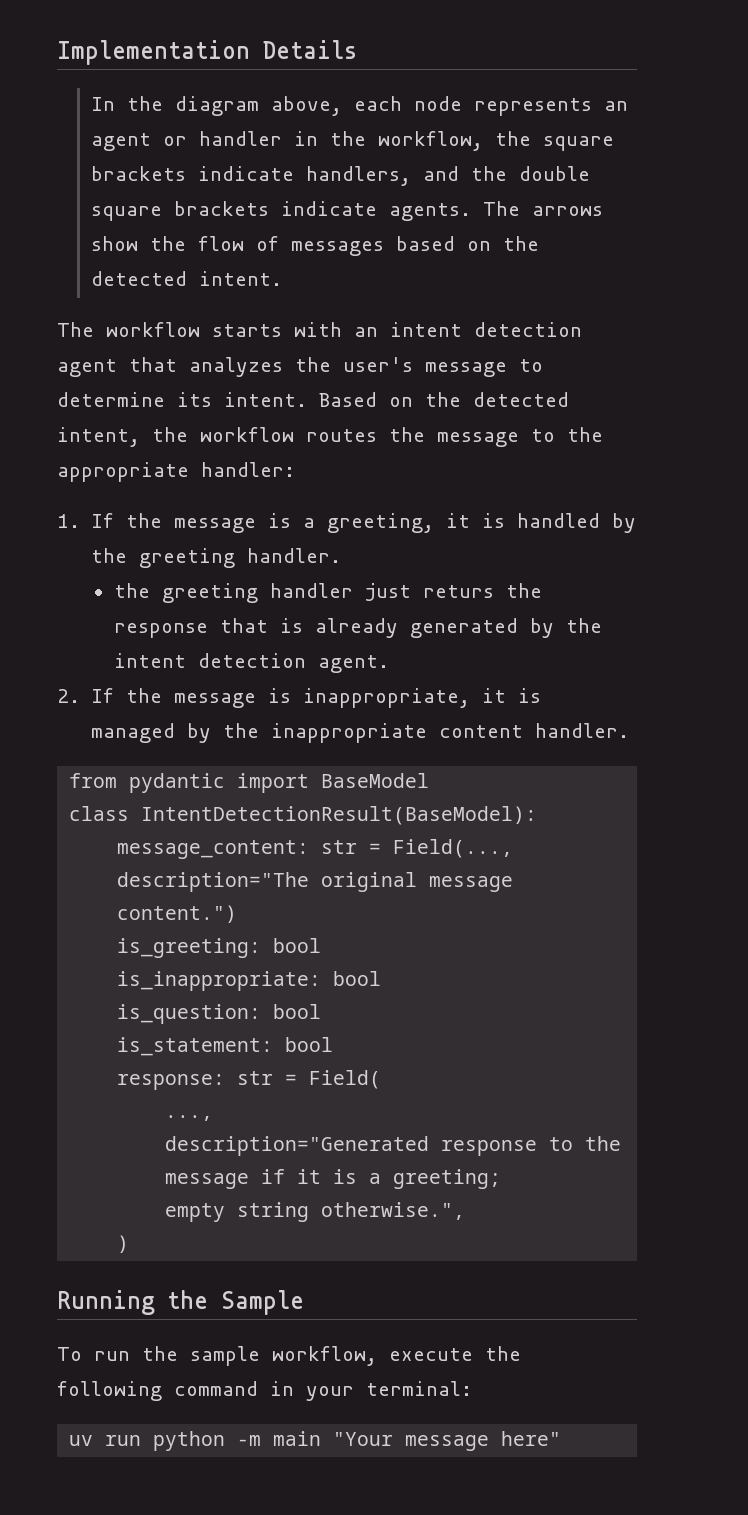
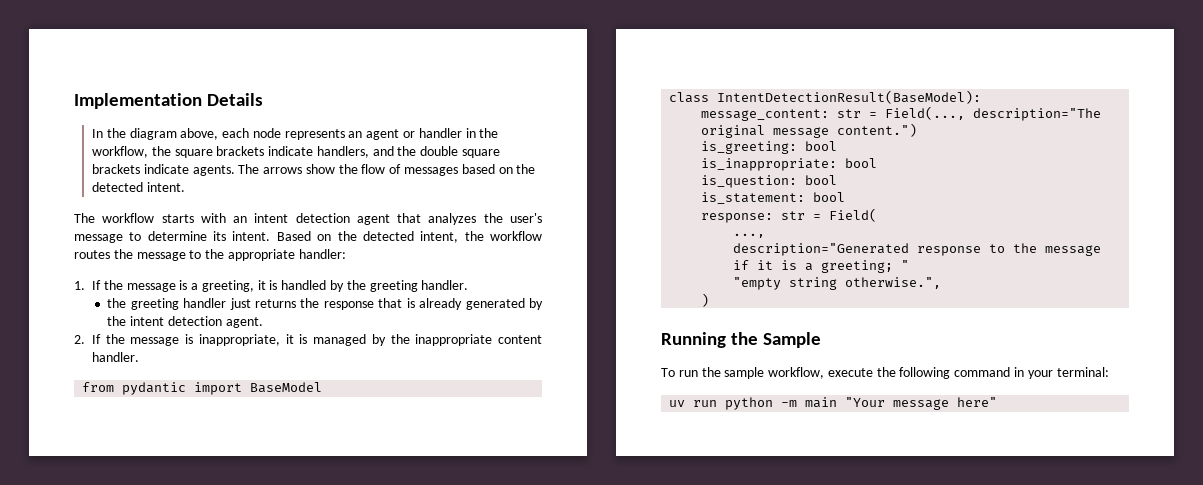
- the greeting handler just returs the response that is already generated by the intent detection agent.
+ the greeting handler just returns the response that is already generated by the intent detection agent.
- description="Generated response to the message if it is a greeting;
- empty string otherwise.",
+ description="Generated response to the message if it is a greeting; "
+ "empty string otherwise.",

